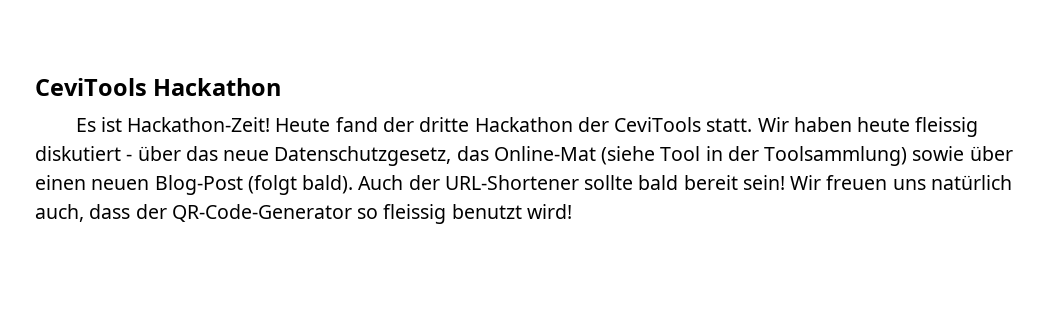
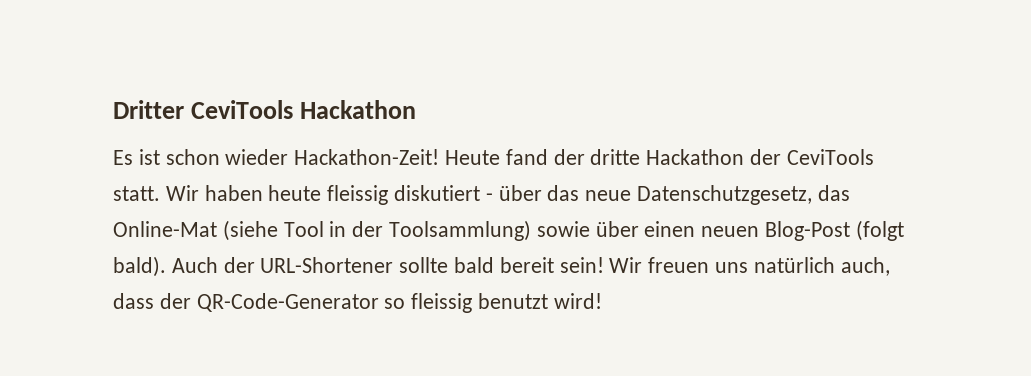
- CeviTools Hackathon
+ Dritter CeviTools Hackathon
- Es ist Hackathon-Zeit!
+ Es ist schon wieder Hackathon-Zeit!

